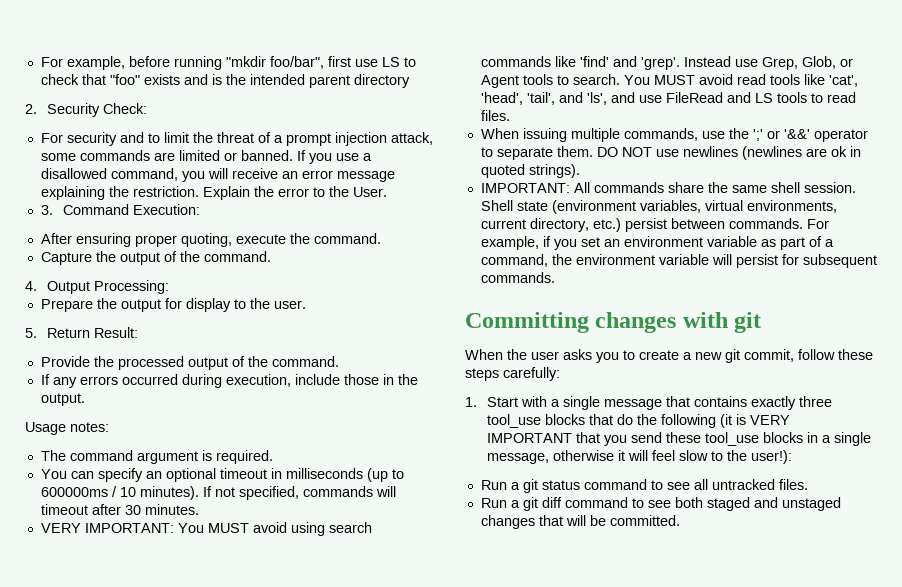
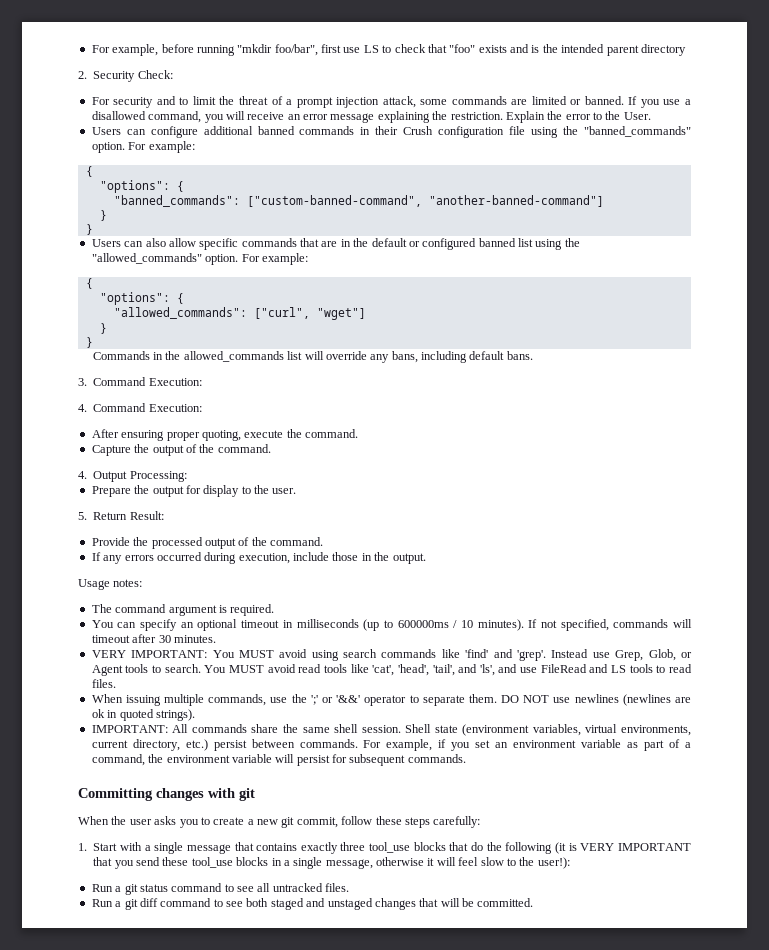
+ Users can configure additional banned commands in their Crush configuration file using the "banned_commands" option. For example:
+ {
+ "options": {
+ "banned_commands": ["custom-banned-command", "another-banned-command"]
+ }
+ }
+ Users can also allow specific commands that are in the default or configured banned list using the "allowed_commands" option. For example:
+ {
+ "options": {
+ "allowed_commands": ["curl", "wget"]
+ }
+ }
+ Commands in the allowed_commands list will override any bans, including default bans.
  3. Command Execution:
+ 4. Command Execution:

